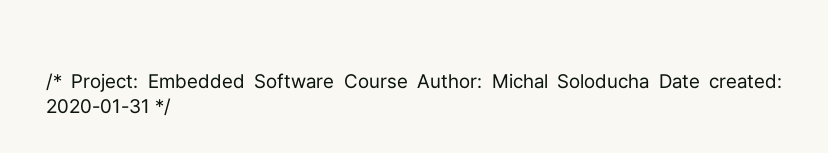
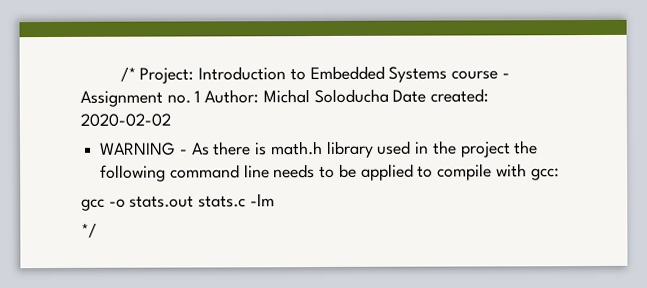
- /* Project: Embedded Software Course Author: Michal Soloducha Date created: 2020-01-31 */
+ /* Project: Introduction to Embedded Systems course - Assignment no. 1 Author: Michal Soloducha Date created: 2020-02-02
+ WARNING - As there is math.h library used in the project the following command line needs to be applied to compile with gcc:
+ gcc -o stats.out stats.c -lm
+ */

